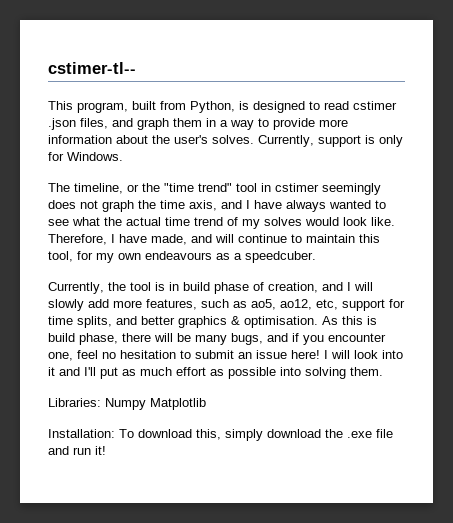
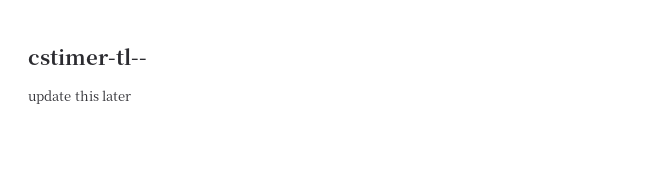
- This program, built from Python, is designed to read cstimer .json files, and graph them in a way to provide more information about the user's solves. Currently, support is only for Windows.
- The timeline, or the "time trend" tool in cstimer seemingly does not graph the time axis, and I have always wanted to see what the actual time trend of my solves would look like. Therefore, I have made, and will continue to maintain this tool, for my own endeavours as a speedcuber.
- Currently, the tool is in build phase of creation, and I will slowly add more features, such as ao5, ao12, etc, support for time splits, and better graphics & optimisation. As this is build phase, there will be many bugs, and if you encounter one, feel no hesitation to submit an issue here! I will look into it and I'll put as much effort as possible into solving them.
- Libraries: Numpy Matplotlib
- Installation: To download this, simply download the .exe file and run it!
+ update this later

